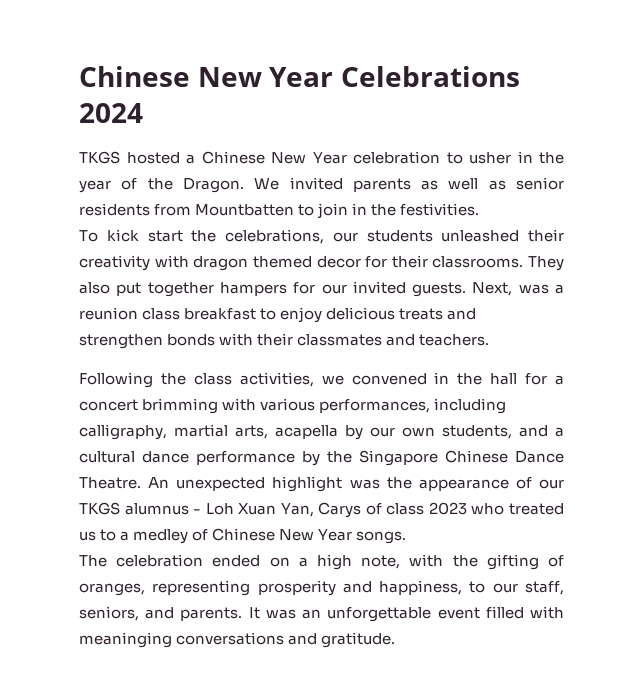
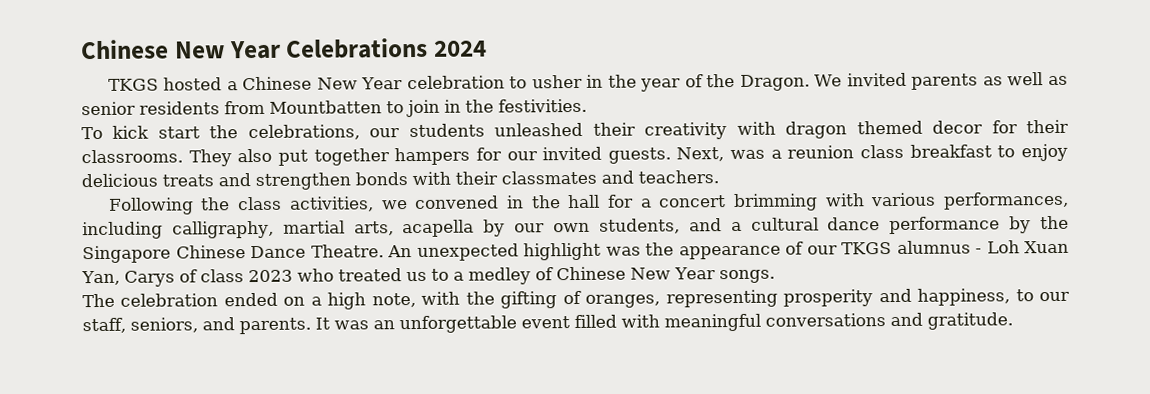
- It was an unforgettable event filled with meaninging conversations and gratitude.
+ It was an unforgettable event filled with meaningful conversations and gratitude.

